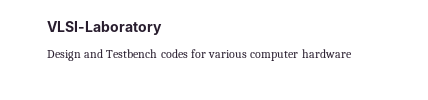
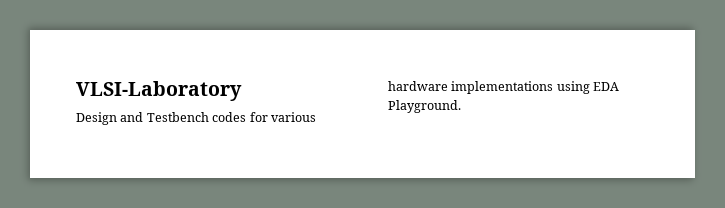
- Design and Testbench codes for various computer hardware
+ Design and Testbench codes for various hardware implementations using EDA Playground.

